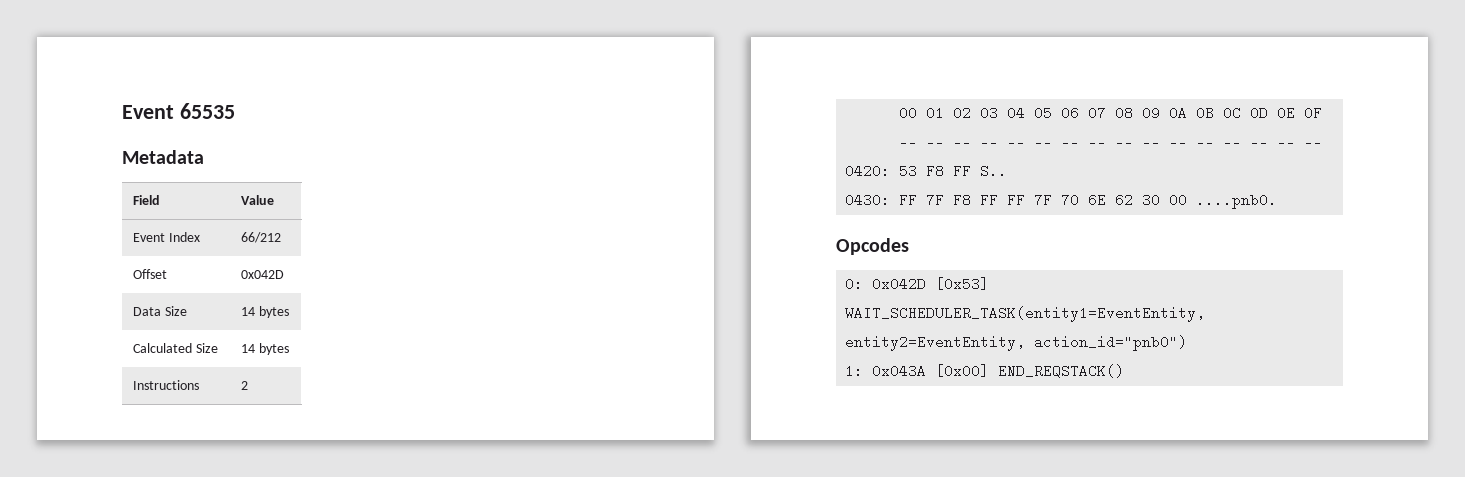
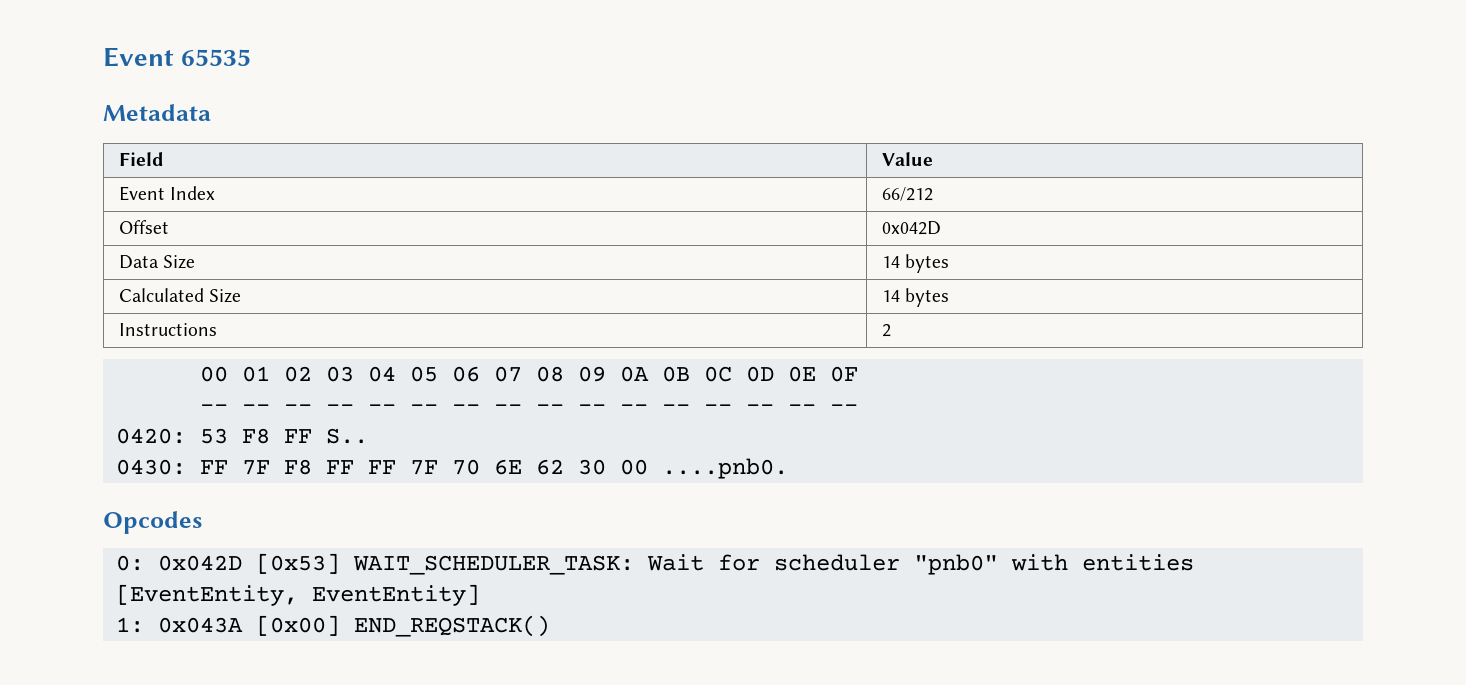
- 0: 0x042D [0x53] WAIT_SCHEDULER_TASK(entity1=EventEntity, entity2=EventEntity, action_id="pnb0")
+ 0: 0x042D [0x53] WAIT_SCHEDULER_TASK: Wait for scheduler "pnb0" with entities [EventEntity, EventEntity]

